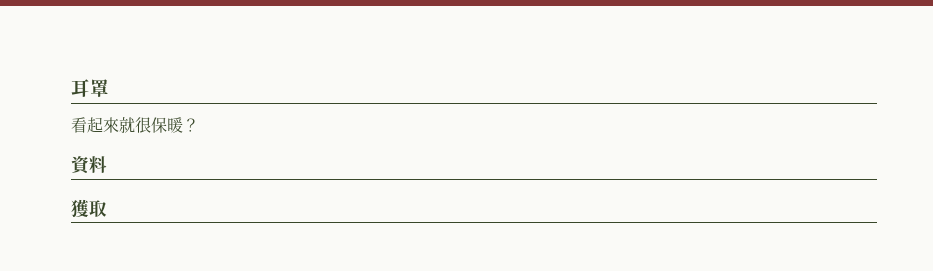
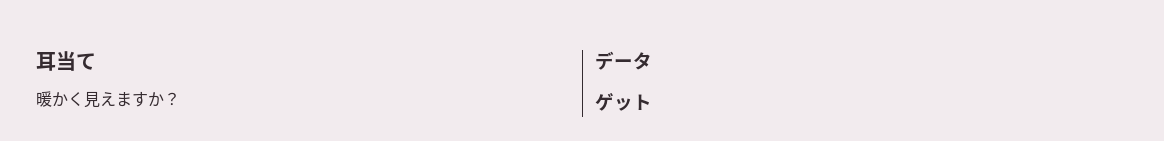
- 耳罩
- 看起來就很保暖？
- 資料
- 獲取
+ 耳当て
+ 暖かく見えますか？
+ データ
+ ゲット

